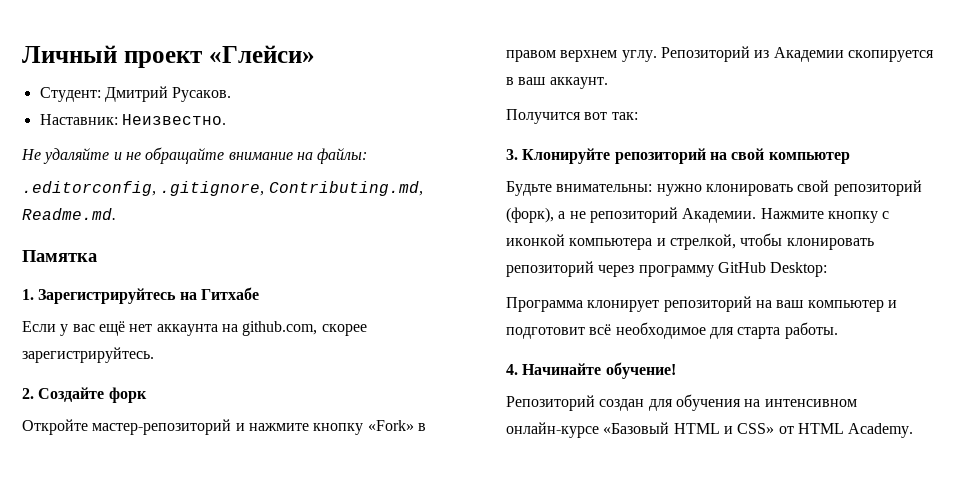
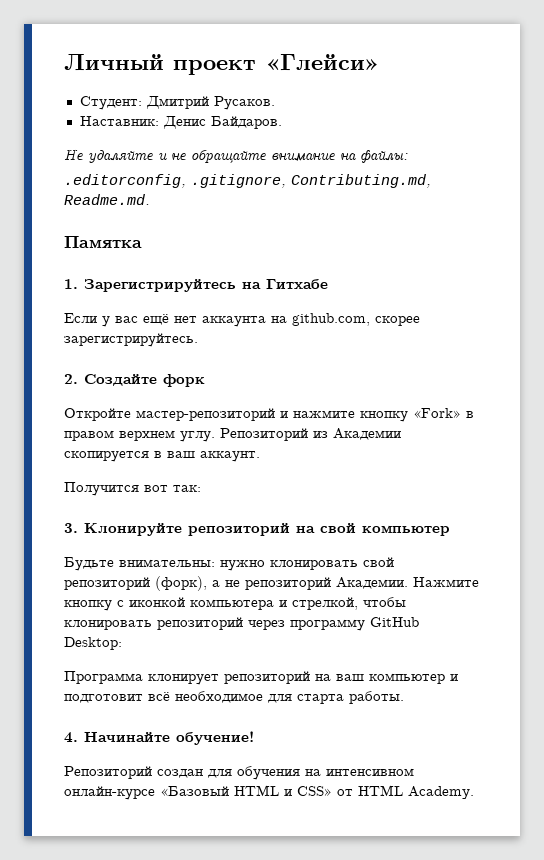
- Наставник: Неизвестно.
+ Наставник: Денис Байдаров.

